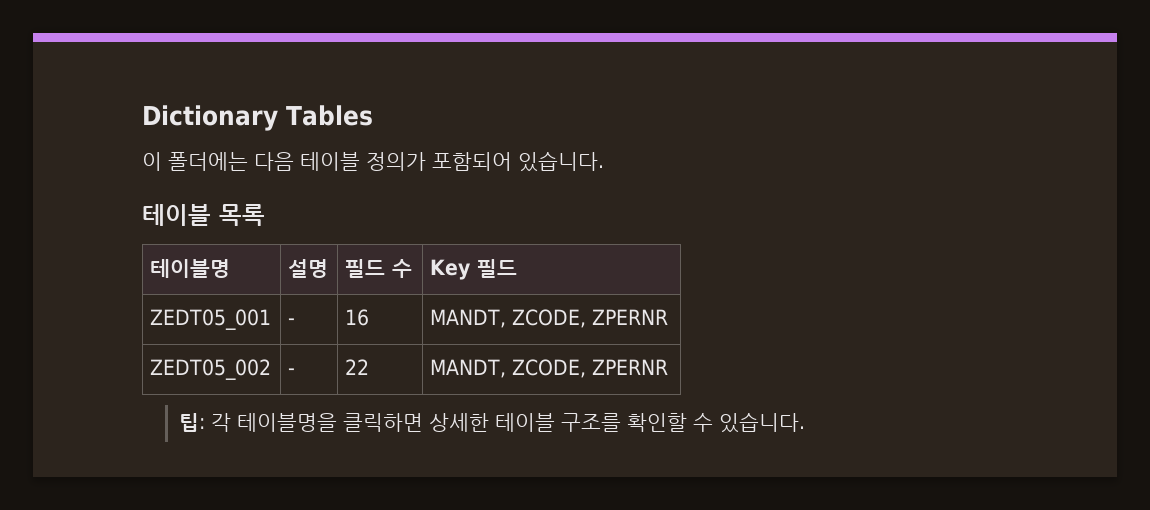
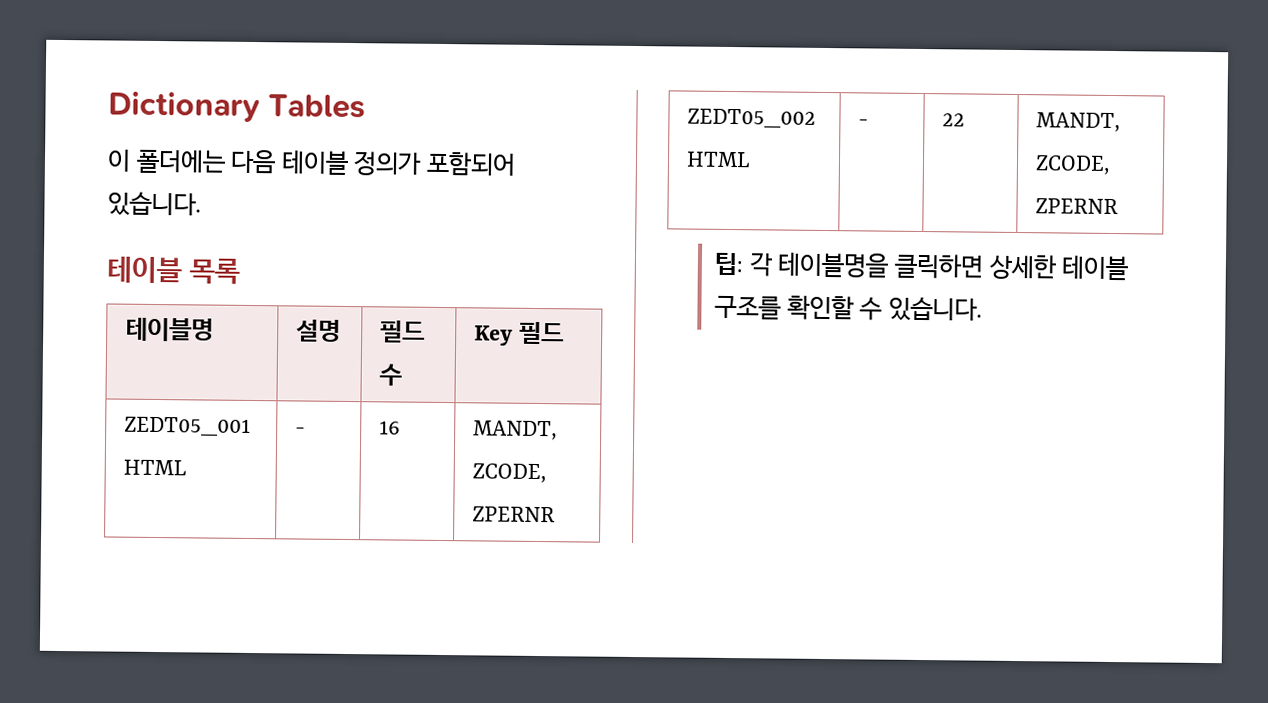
- ZEDT05_001 | - | 16 | MANDT, ZCODE, ZPERNR
+ ZEDT05_001 HTML | - | 16 | MANDT, ZCODE, ZPERNR
- ZEDT05_002 | - | 22 | MANDT, ZCODE, ZPERNR
+ ZEDT05_002 HTML | - | 22 | MANDT, ZCODE, ZPERNR

